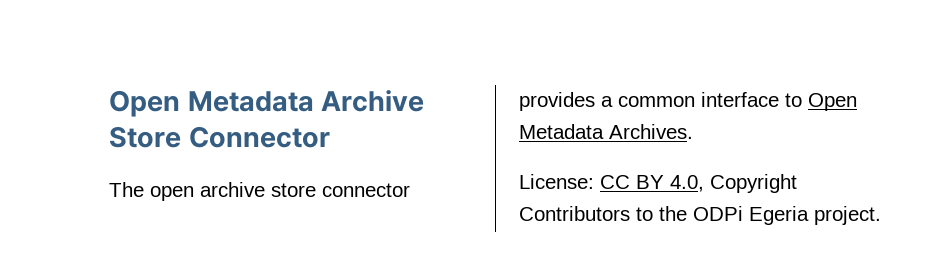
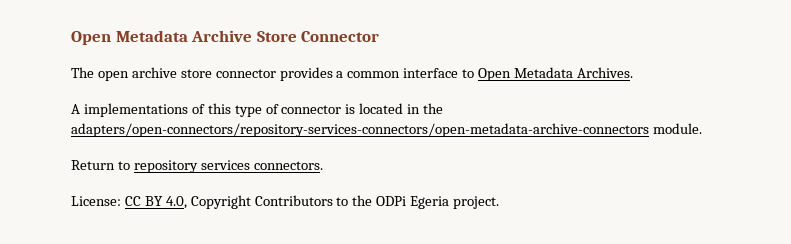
+ A implementations of this type of connector is located in the adapters/open-connectors/repository-services-connectors/open-metadata-archive-connectors module.
+ Return to repository services connectors.

